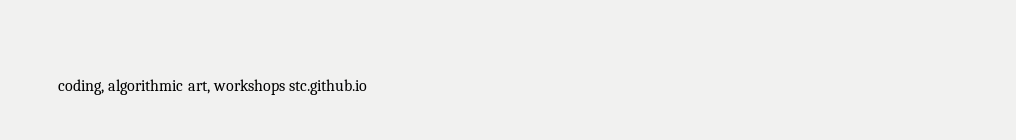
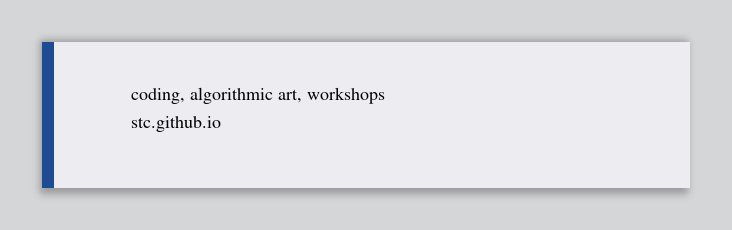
- coding, algorithmic art, workshops stc.github.io
+ coding, algorithmic art, workshops
+ stc.github.io

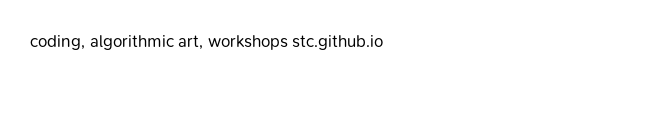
- coding, algorithmic art, workshops
- stc.github.io
+ coding, algorithmic art, workshops stc.github.io

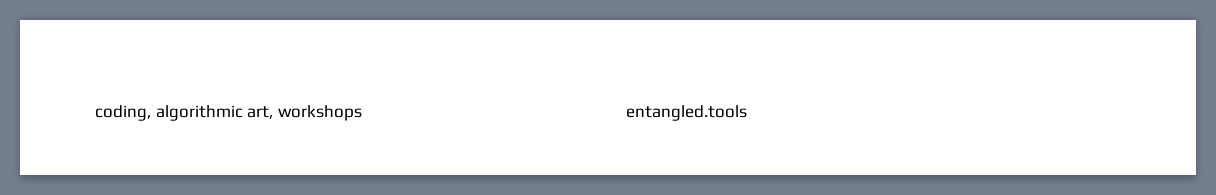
- coding, algorithmic art, workshops stc.github.io
+ coding, algorithmic art, workshops
+ entangled.tools

